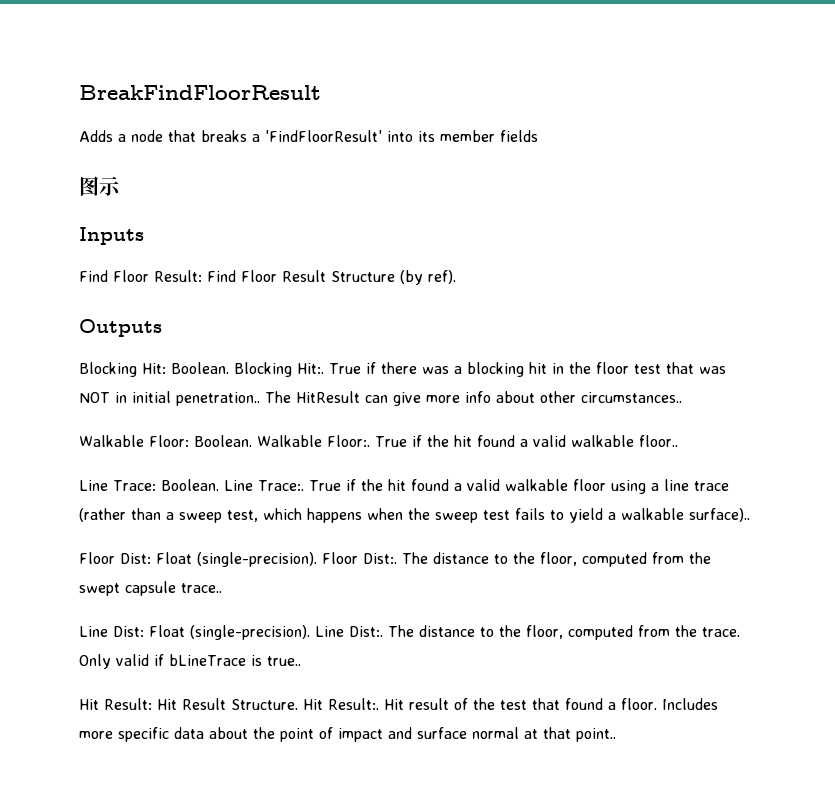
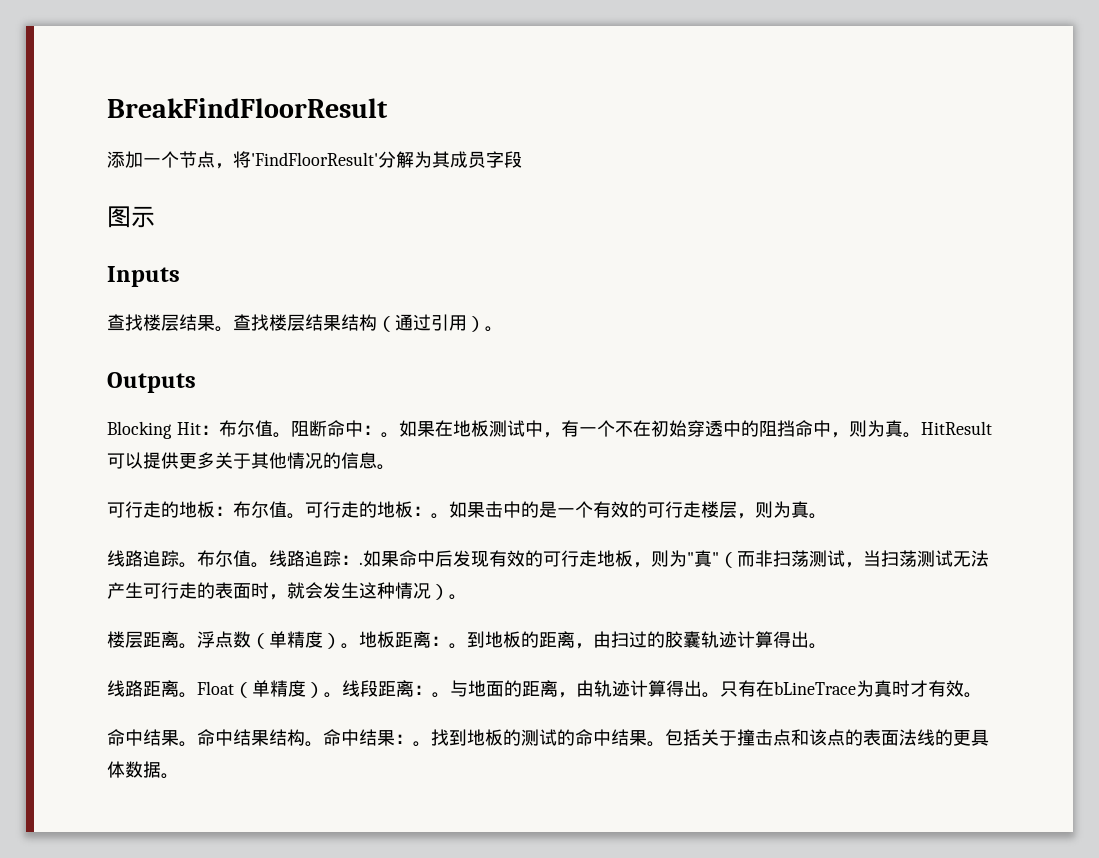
- Adds a node that breaks a 'FindFloorResult' into its member fields
+ 添加一个节点，将'FindFloorResult'分解为其成员字段
  图示
  Inputs
- Find Floor Result: Find Floor Result Structure (by ref).
+ 查找楼层结果。查找楼层结果结构（通过引用）。
  Outputs
- Blocking Hit: Boolean. Blocking Hit:. True if there was a blocking hit in the floor test that was NOT in initial penetration.. The HitResult can give more info about other circumstances..
- Walkable Floor: Boolean. Walkable Floor:. True if the hit found a valid walkable floor..
- Line Trace: Boolean. Line Trace:. True if the hit found a valid walkable floor using a line trace (rather than a sweep test, which happens when the sweep test fails to yield a walkable surface)..
- Floor Dist: Float (single-precision). Floor Dist:. The distance to the floor, computed from the swept capsule trace..
- Line Dist: Float (single-precision). Line Dist:. The distance to the floor, computed from the trace. Only valid if bLineTrace is true..
- Hit Result: Hit Result Structure. Hit Result:. Hit result of the test that found a floor. Includes more specific data about the point of impact and surface normal at that point..
+ Blocking Hit：布尔值。阻断命中：。如果在地板测试中，有一个不在初始穿透中的阻挡命中，则为真。HitResult可以提供更多关于其他情况的信息。
+ 可行走的地板：布尔值。可行走的地板：。如果击中的是一个有效的可行走楼层，则为真。
+ 线路追踪。布尔值。线路追踪：.如果命中后发现有效的可行走地板，则为"真"（而非扫荡测试，当扫荡测试无法产生可行走的表面时，就会发生这种情况）。
+ 楼层距离。浮点数（单精度）。地板距离：。到地板的距离，由扫过的胶囊轨迹计算得出。
+ 线路距离。Float（单精度）。线段距离：。与地面的距离，由轨迹计算得出。只有在bLineTrace为真时才有效。
+ 命中结果。命中结果结构。命中结果：。找到地板的测试的命中结果。包括关于撞击点和该点的表面法线的更具体数据。

